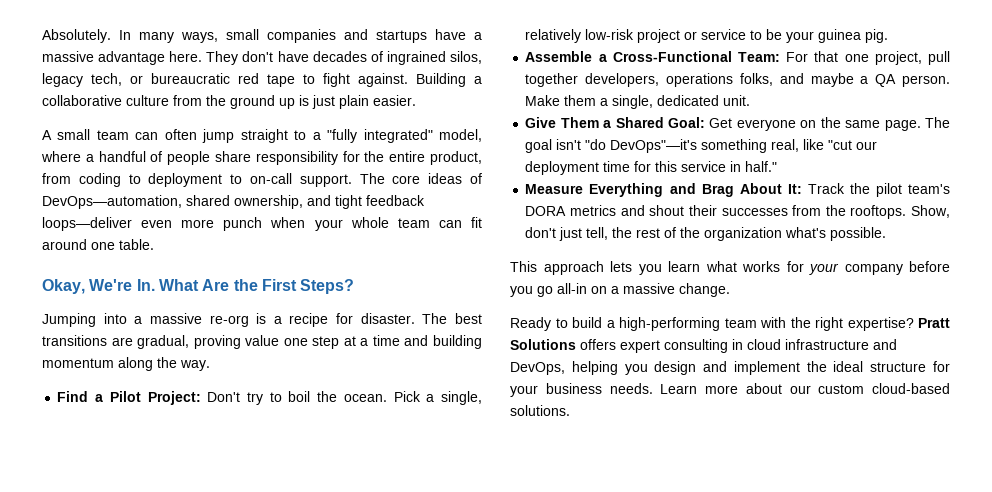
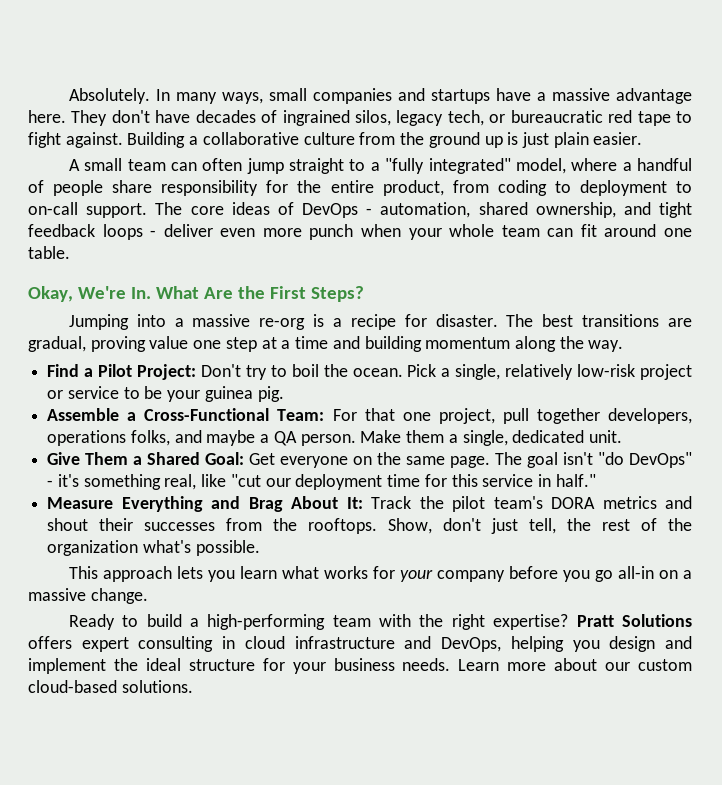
- The core ideas of DevOps—automation, shared ownership, and tight feedback loops—deliver even more punch when your whole team can fit around one table.
+ The core ideas of DevOps - automation, shared ownership, and tight feedback loops - deliver even more punch when your whole team can fit around one table.
- The goal isn't "do DevOps"—it's something real, like "cut our deployment time for this service in half."
+ The goal isn't "do DevOps" - it's something real, like "cut our deployment time for this service in half."

